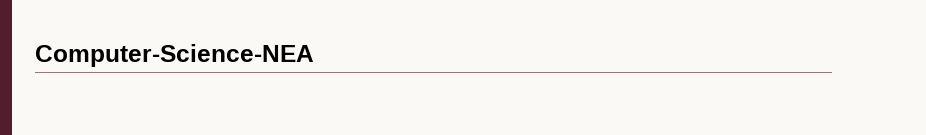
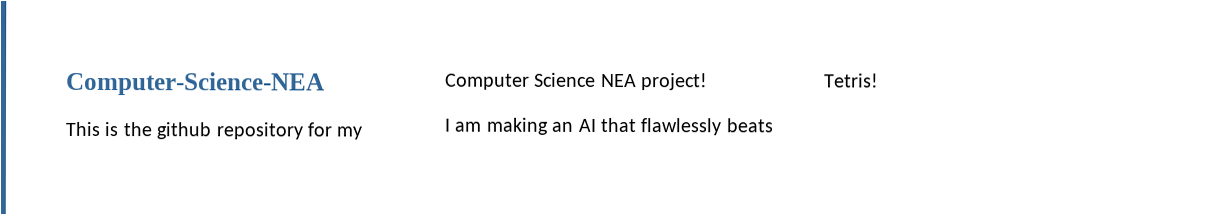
+ This is the github repository for my Computer Science NEA project!
+ I am making an AI that flawlessly beats Tetris!

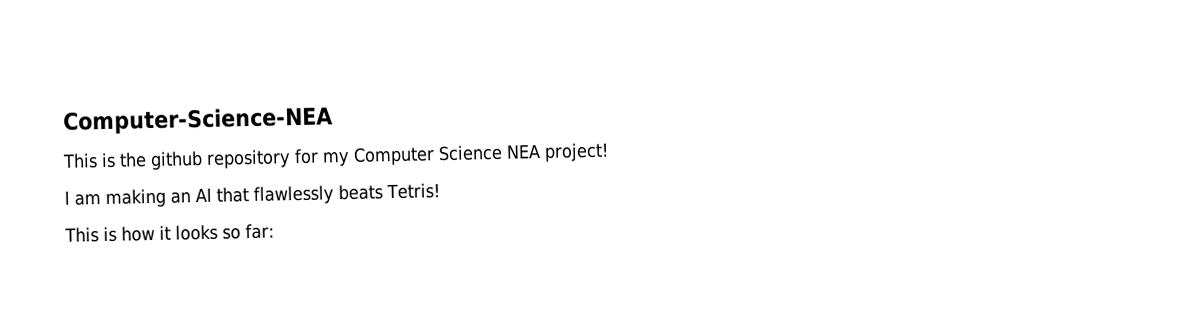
+ This is how it looks so far:

